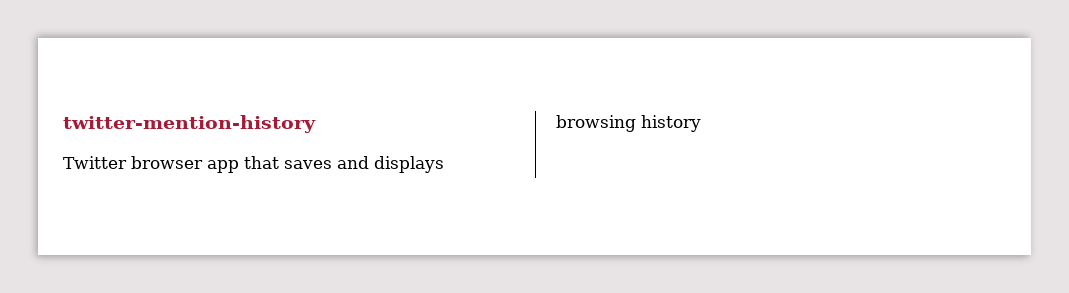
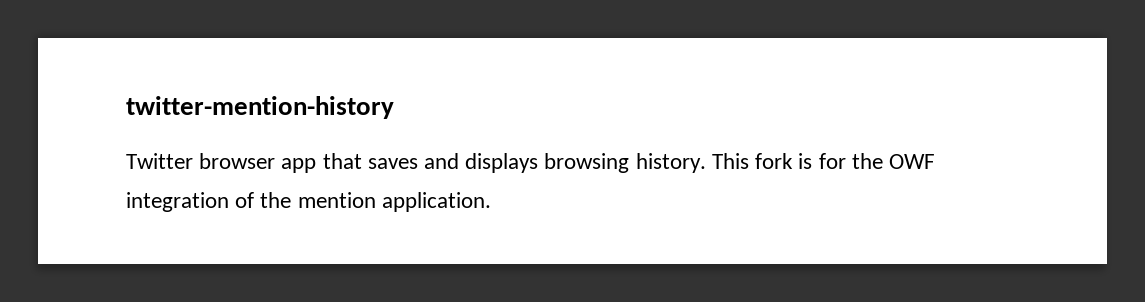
- Twitter browser app that saves and displays browsing history
+ Twitter browser app that saves and displays browsing history. This fork is for the OWF integration of the mention application.

